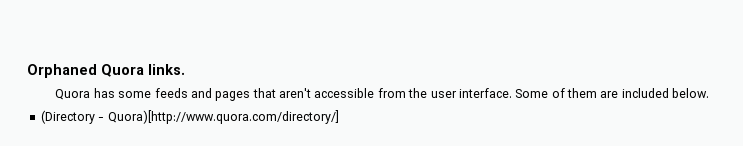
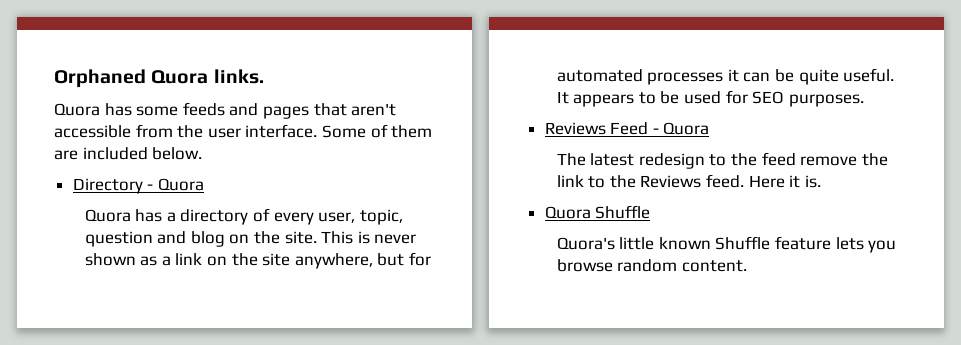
- (Directory - Quora)[http://www.quora.com/directory/]
+ Directory - Quora
+ Quora has a directory of every user, topic, question and blog on the site. This is never shown as a link on the site anywhere, but for automated processes it can be quite useful. It appears to be used for SEO purposes.
+ Reviews Feed - Quora
+ The latest redesign to the feed remove the link to the Reviews feed. Here it is.
+ Quora Shuffle
+ Quora's little known Shuffle feature lets you browse random content.

